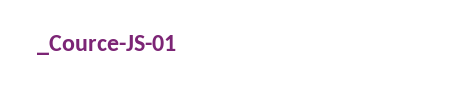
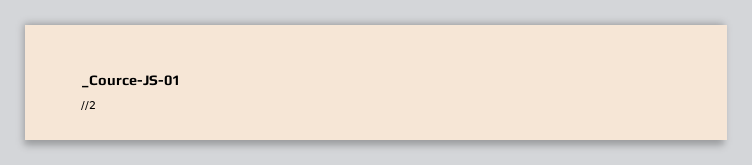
+ //2

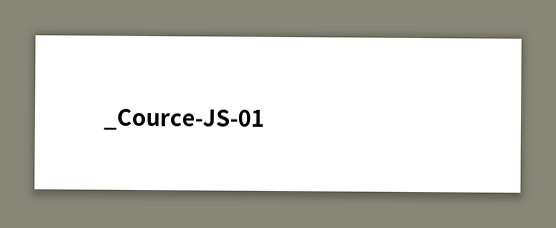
- //2

